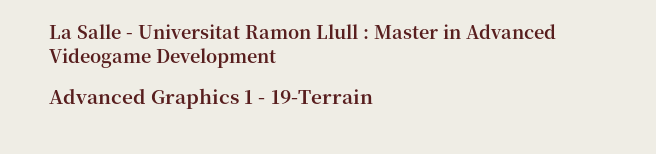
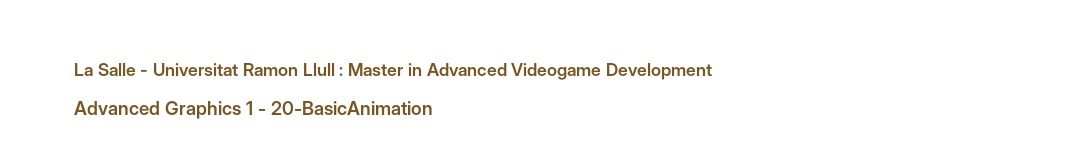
- Advanced Graphics 1 - 19-Terrain
+ Advanced Graphics 1 - 20-BasicAnimation

